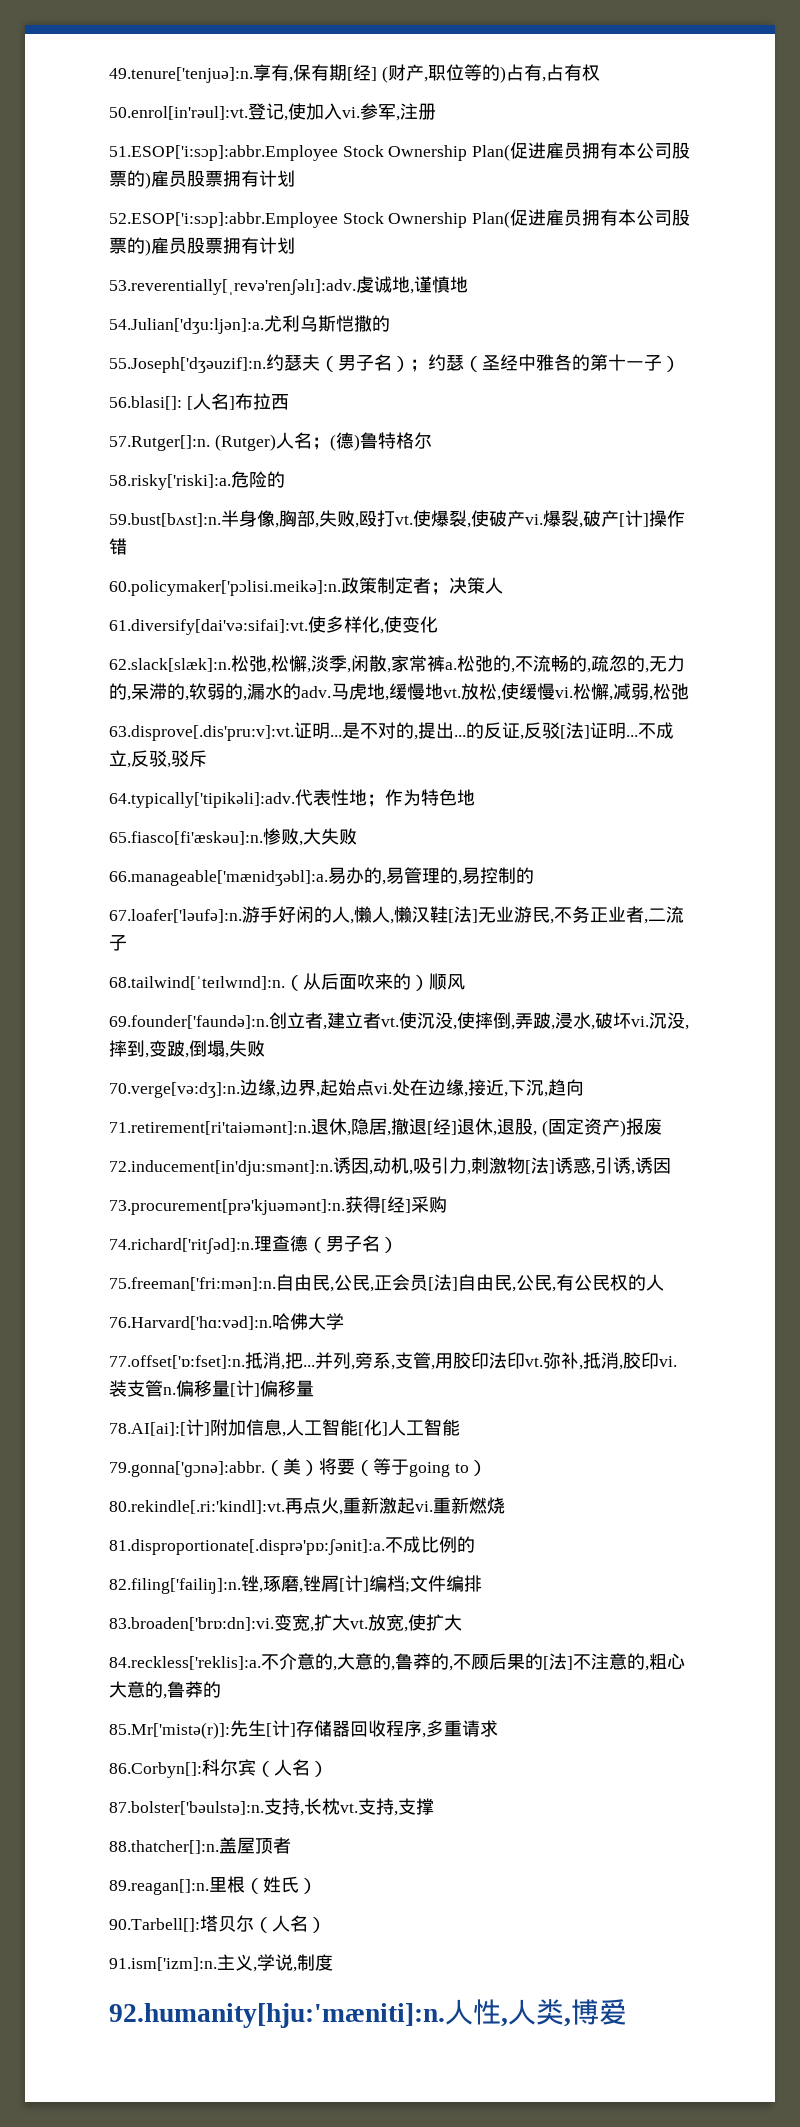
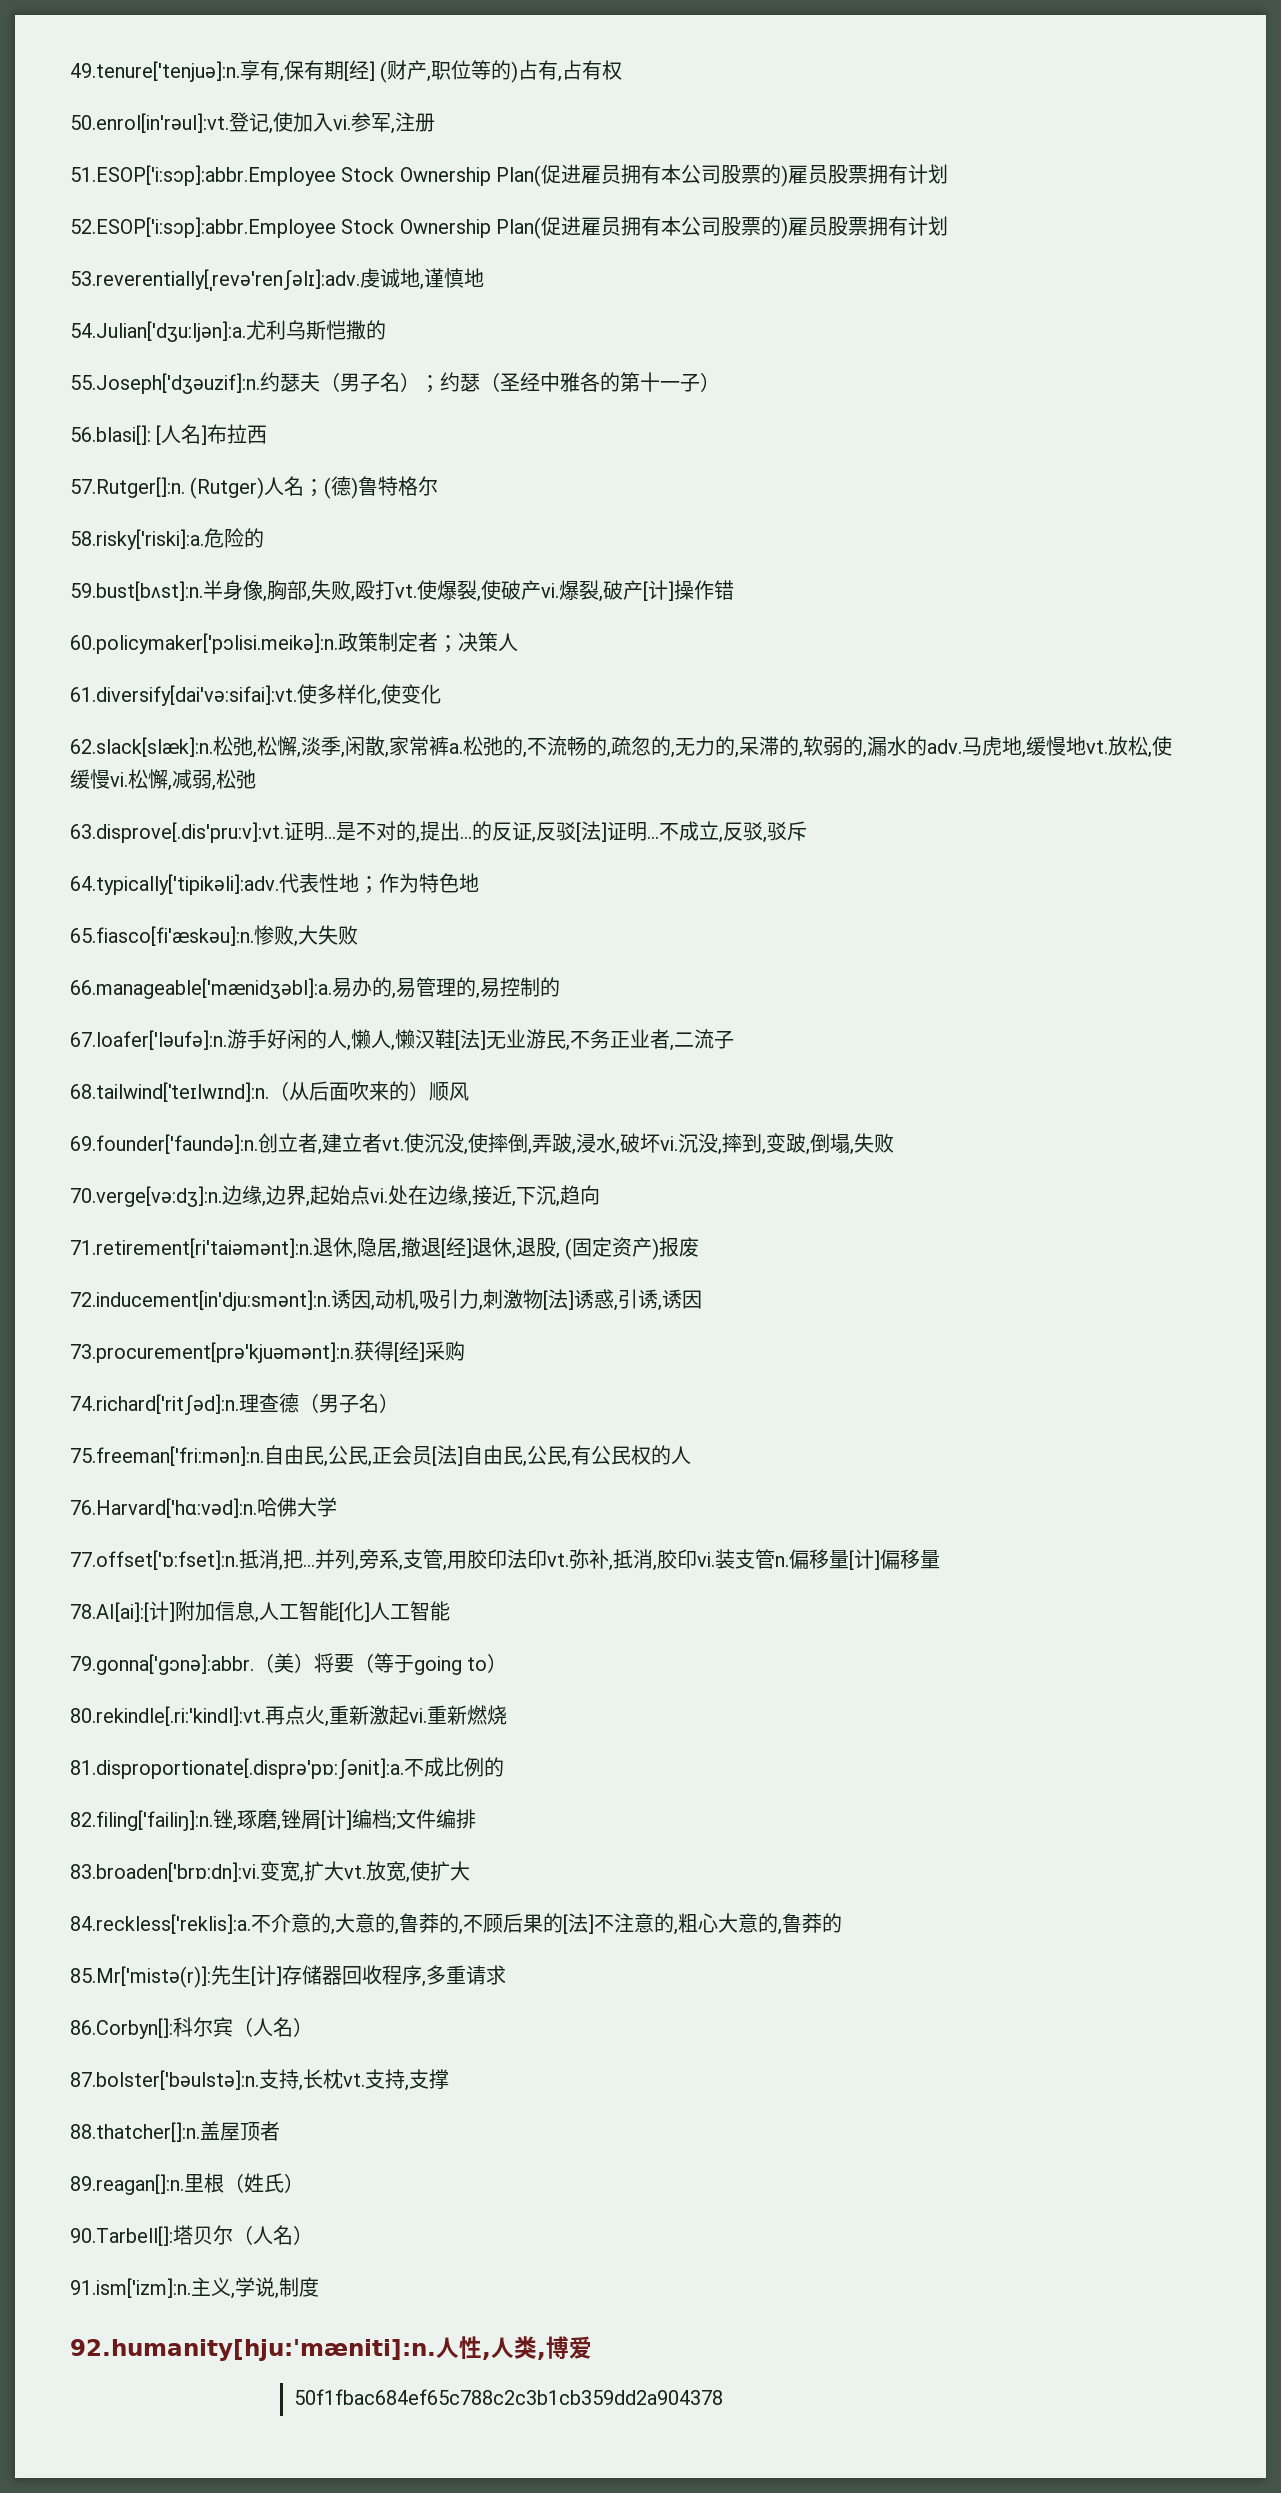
+ 50f1fbac684ef65c788c2c3b1cb359dd2a904378

